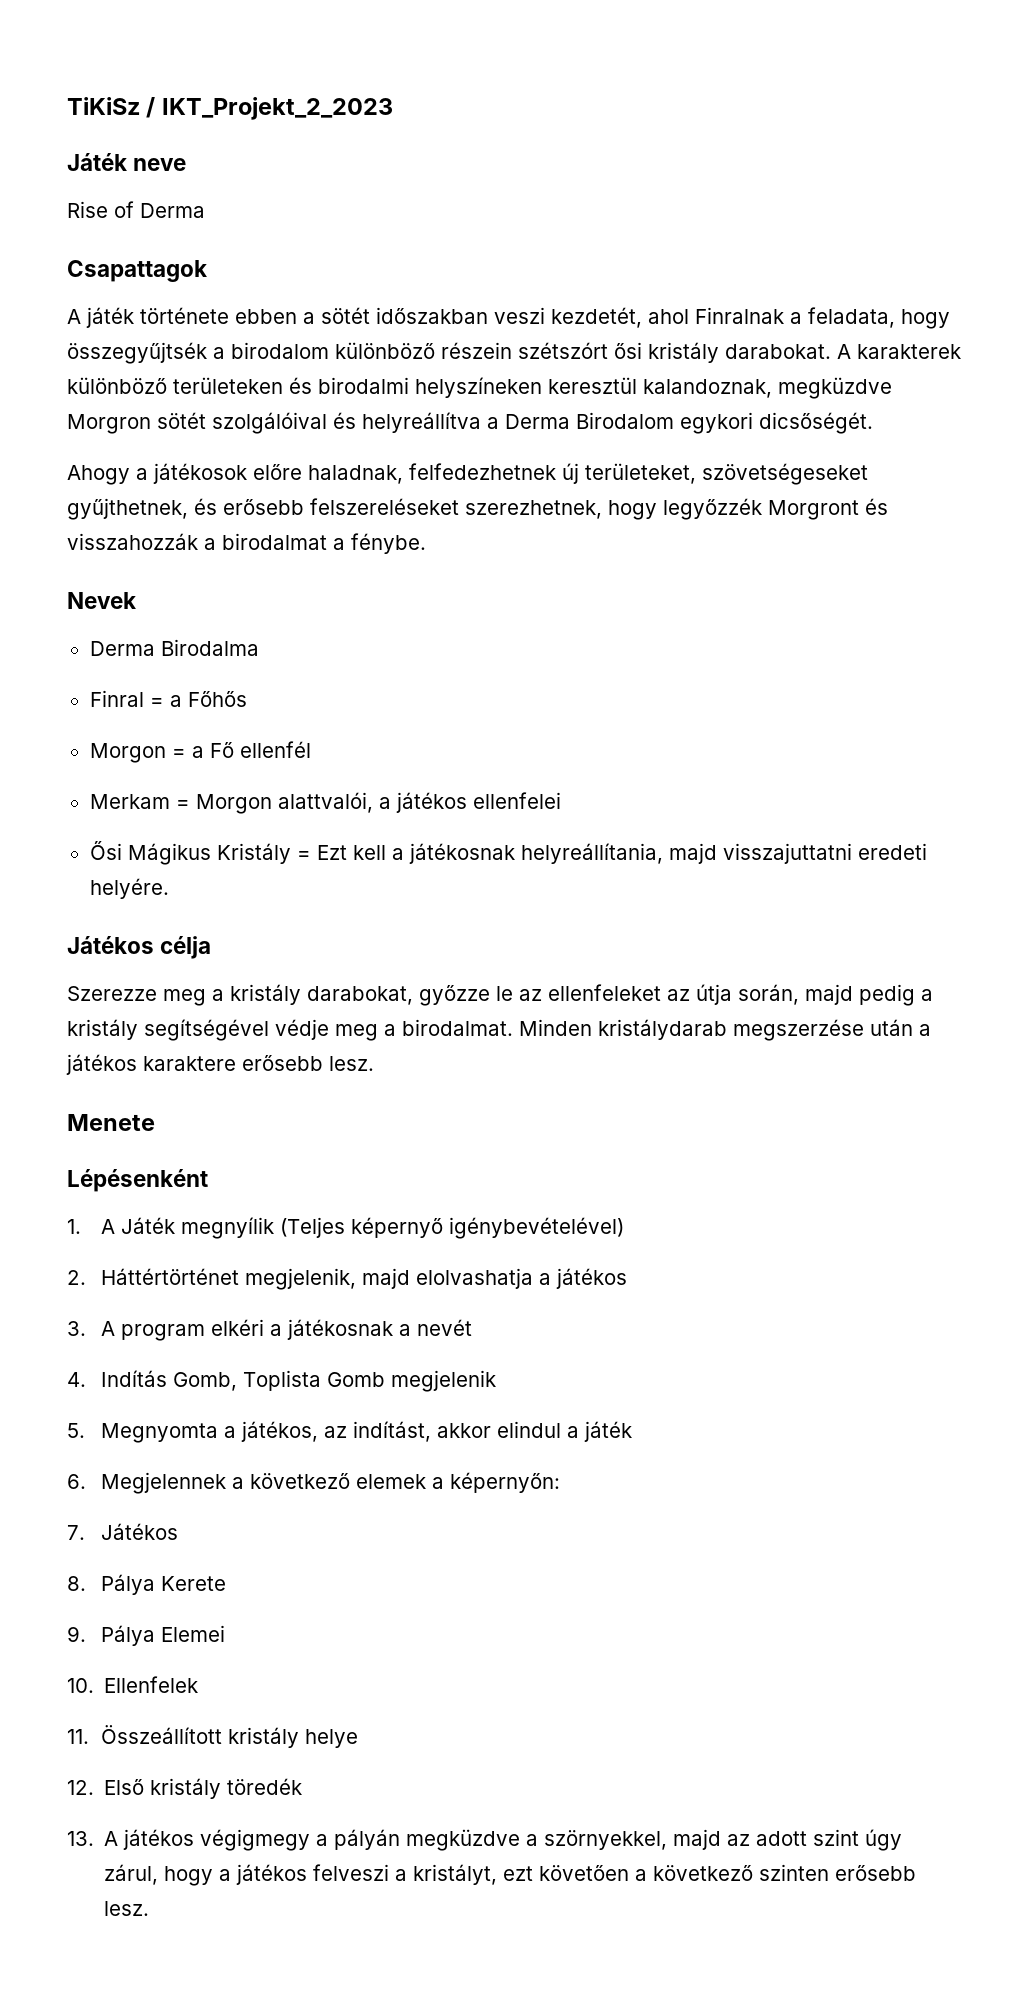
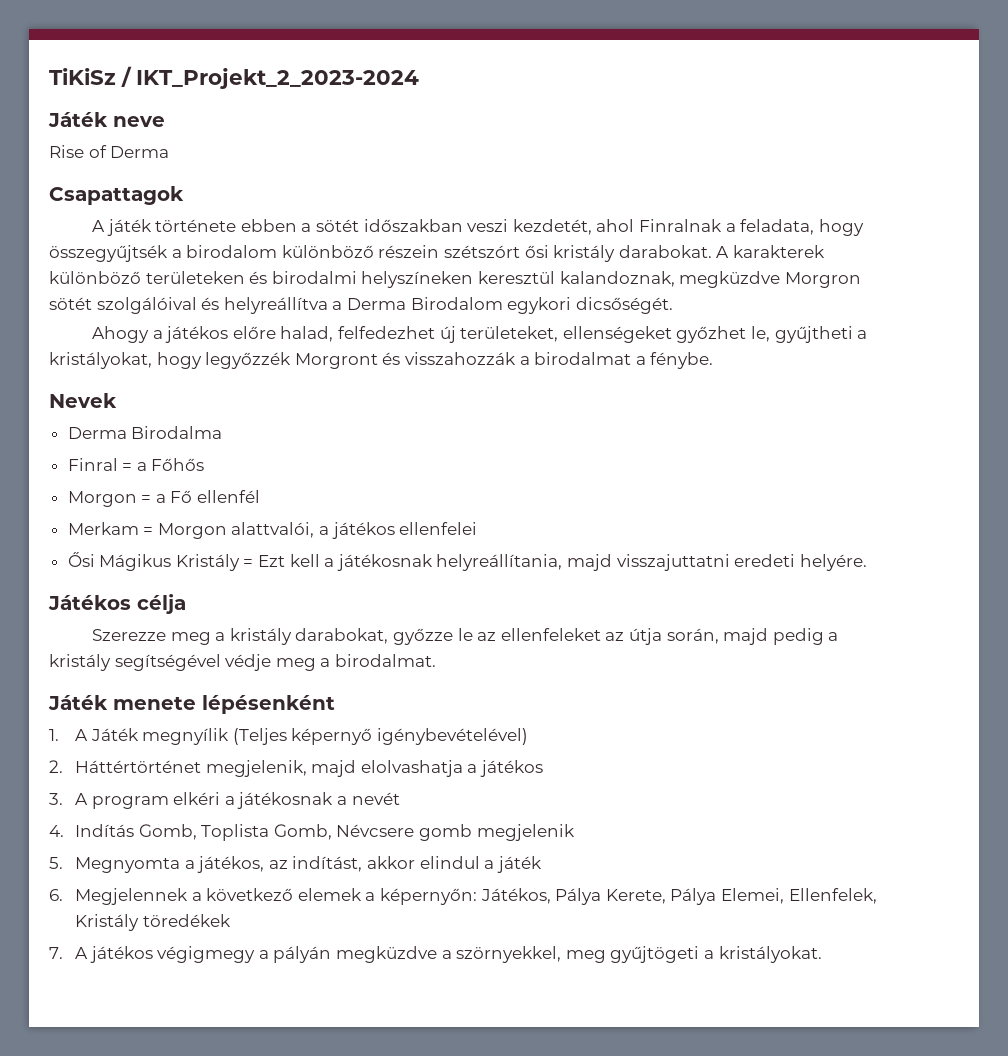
- TiKiSz / IKT_Projekt_2_2023
+ TiKiSz / IKT_Projekt_2_2023-2024
- Ahogy a játékosok előre haladnak, felfedezhetnek új területeket, szövetségeseket gyűjthetnek, és erősebb felszereléseket szerezhetnek, hogy legyőzzék Morgront és visszahozzák a birodalmat a fénybe.
+ Ahogy a játékos előre halad, felfedezhet új területeket, ellenségeket győzhet le, gyűjtheti a kristályokat, hogy legyőzzék Morgront és visszahozzák a birodalmat a fénybe.
- Szerezze meg a kristály darabokat, győzze le az ellenfeleket az útja során, majd pedig a kristály segítségével védje meg a birodalmat. Minden kristálydarab megszerzése után a játékos karaktere erősebb lesz.
- Menete
- Lépésenként
+ Szerezze meg a kristály darabokat, győzze le az ellenfeleket az útja során, majd pedig a kristály segítségével védje meg a birodalmat.
+ Játék menete lépésenként
- 4. Indítás Gomb, Toplista Gomb megjelenik
+ 4. Indítás Gomb, Toplista Gomb, Névcsere gomb megjelenik
- 6. Megjelennek a következő elemek a képernyőn:
- 7. Játékos
- 8. Pálya Kerete
- 9. Pálya Elemei
- 10. Ellenfelek
- 11. Összeállított kristály helye
- 12. Első kristály töredék
- 13. A játékos végigmegy a pályán megküzdve a szörnyekkel, majd az adott szint úgy zárul, hogy a játékos felveszi a kristályt, ezt követően a következő szinten erősebb lesz.
+ 6. Megjelennek a következő elemek a képernyőn: Játékos, Pálya Kerete, Pálya Elemei, Ellenfelek, Kristály töredékek
+ 7. A játékos végigmegy a pályán megküzdve a szörnyekkel, meg gyűjtögeti a kristályokat.

